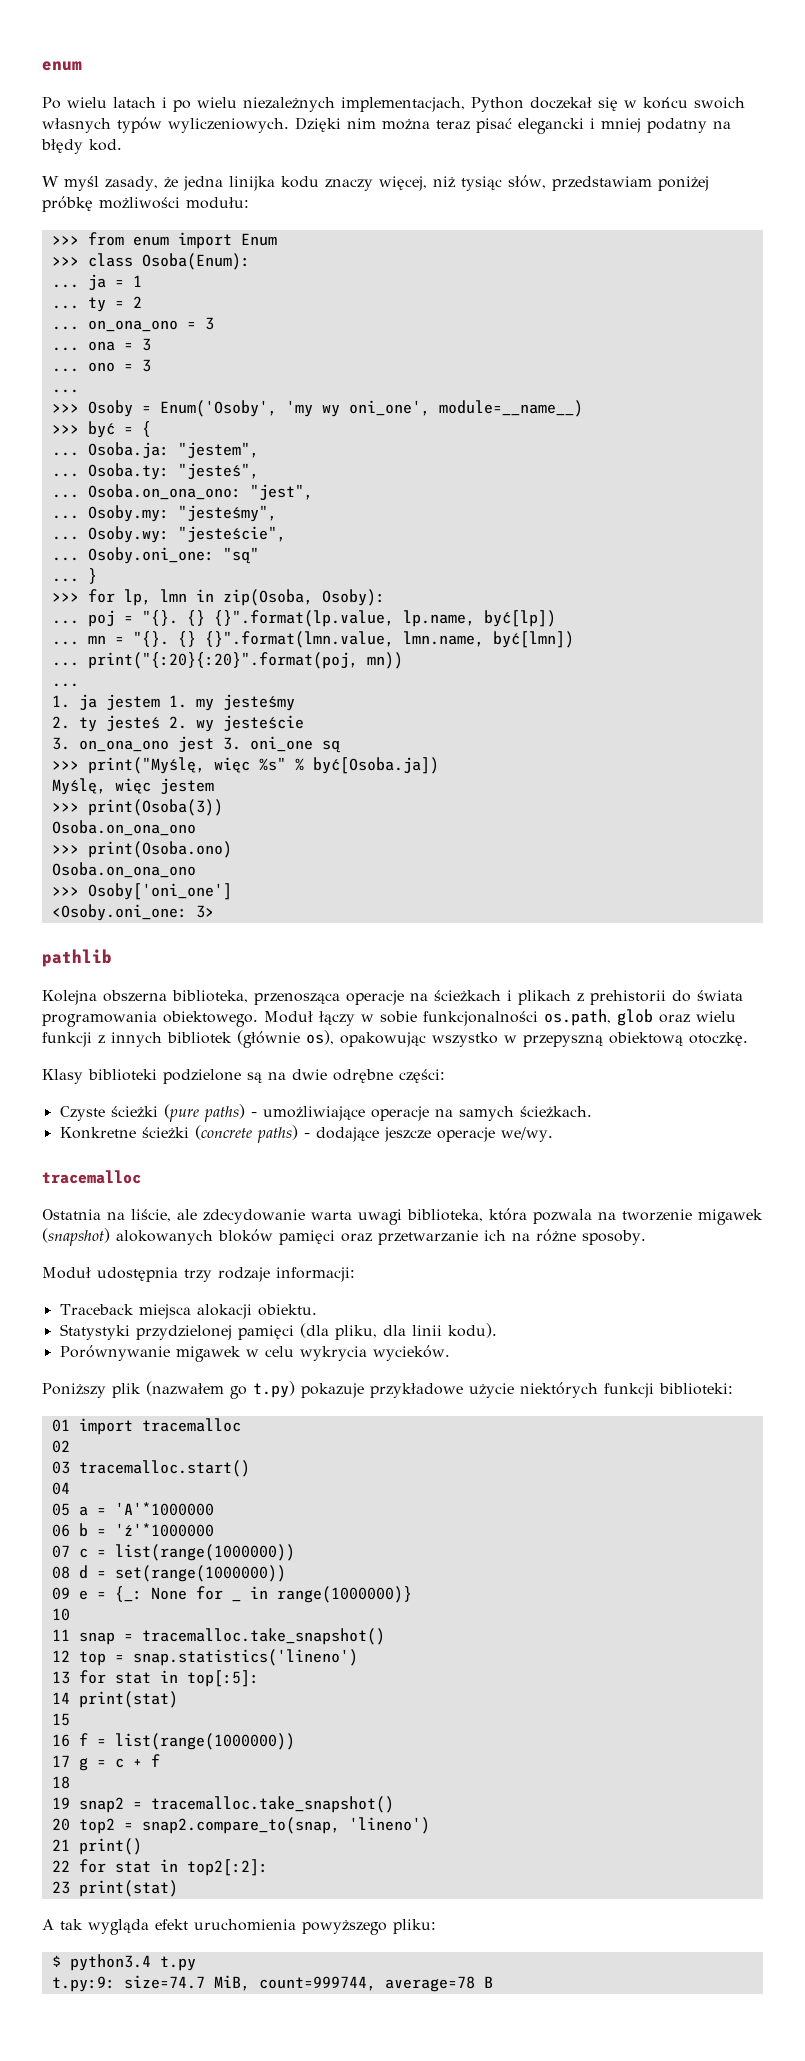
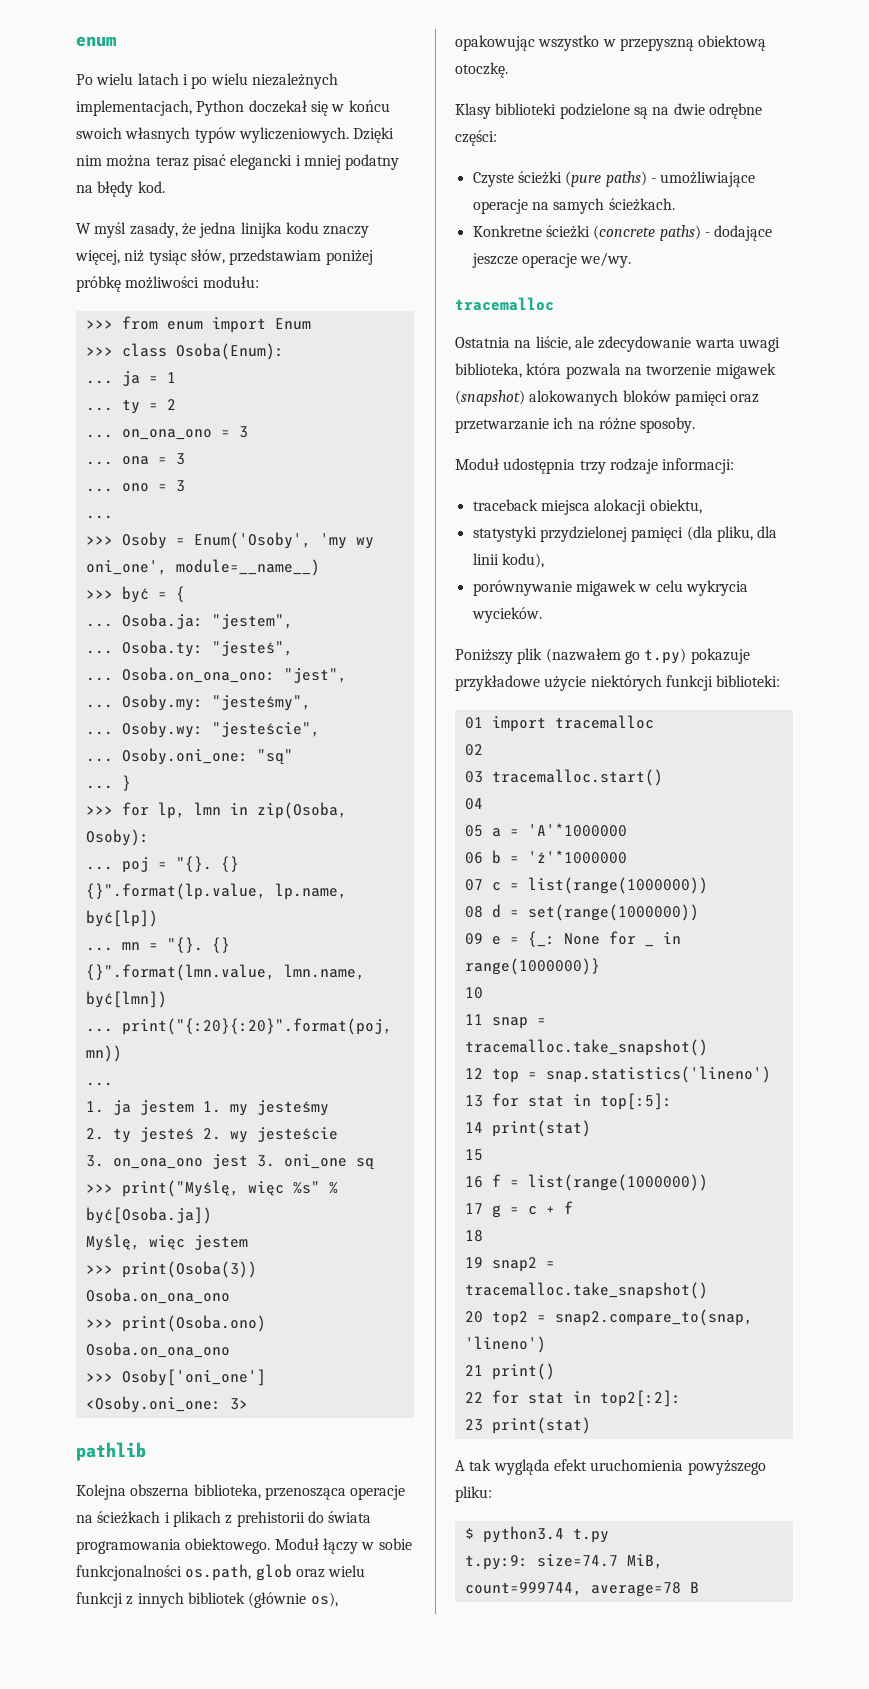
- Traceback miejsca alokacji obiektu.
- Statystyki przydzielonej pamięci (dla pliku, dla linii kodu).
- Porównywanie migawek w celu wykrycia wycieków.
+ traceback miejsca alokacji obiektu,
+ statystyki przydzielonej pamięci (dla pliku, dla linii kodu),
+ porównywanie migawek w celu wykrycia wycieków.

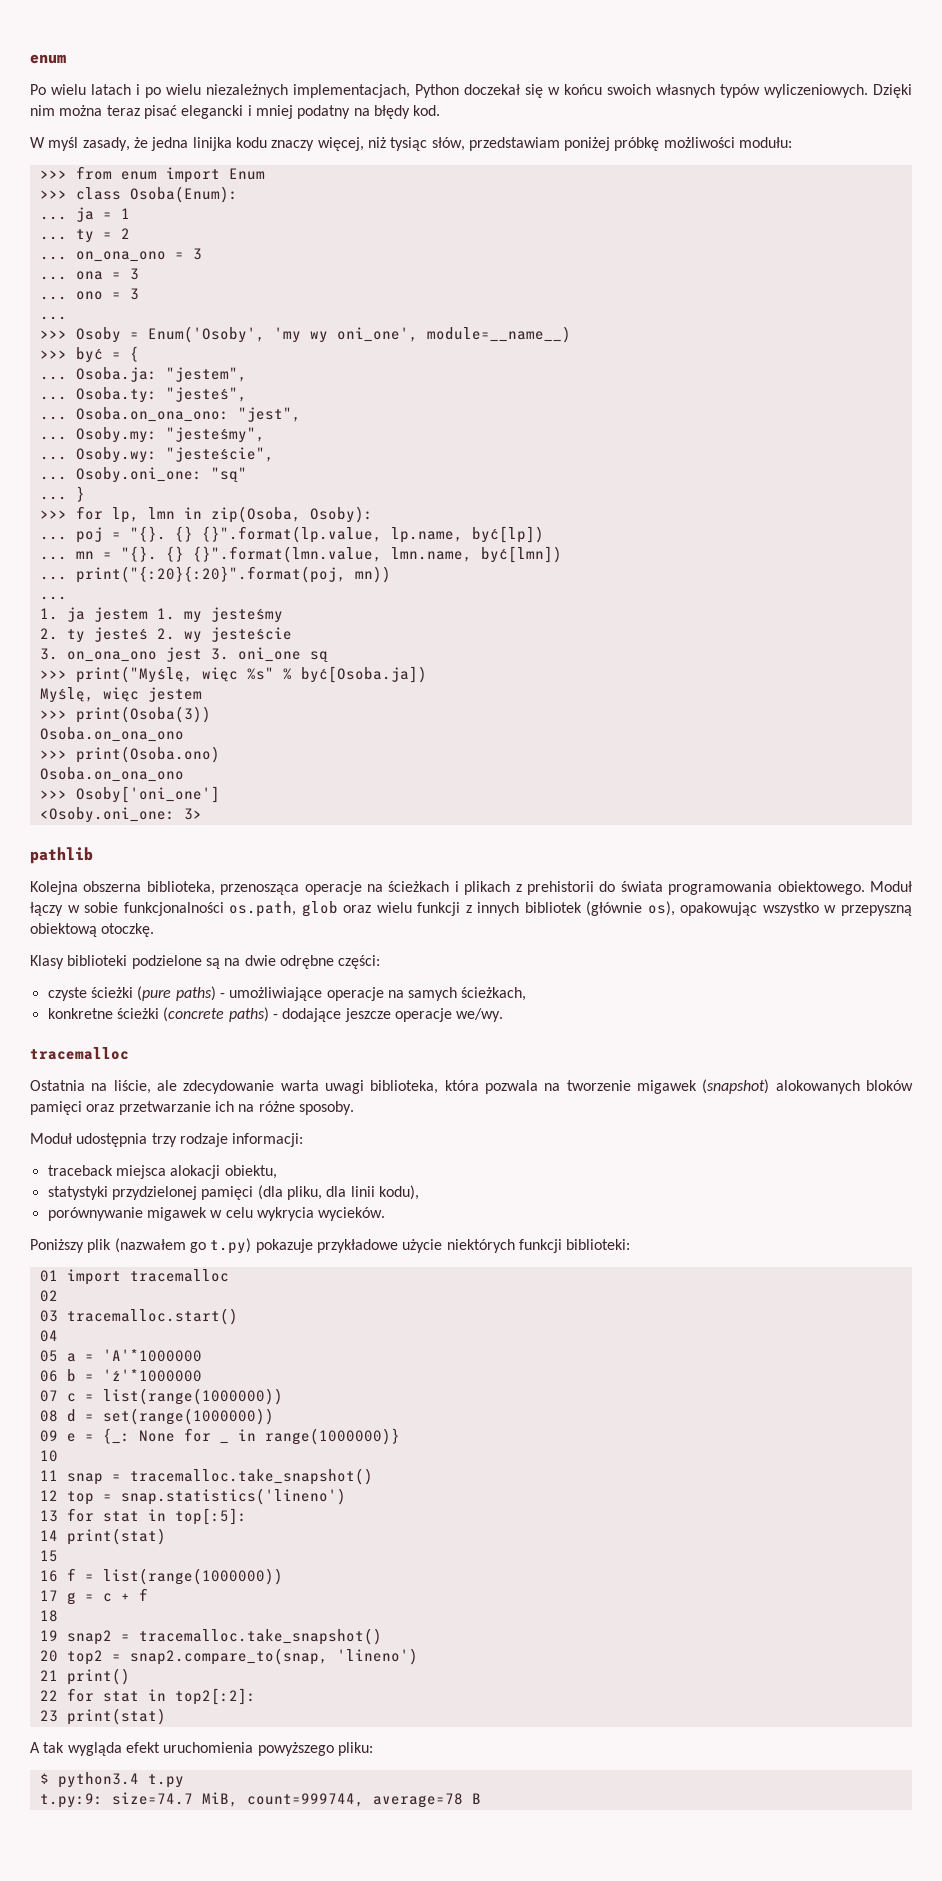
- Czyste ścieżki (pure paths) - umożliwiające operacje na samych ścieżkach.
- Konkretne ścieżki (concrete paths) - dodające jeszcze operacje we/wy.
+ czyste ścieżki (pure paths) - umożliwiające operacje na samych ścieżkach,
+ konkretne ścieżki (concrete paths) - dodające jeszcze operacje we/wy.

